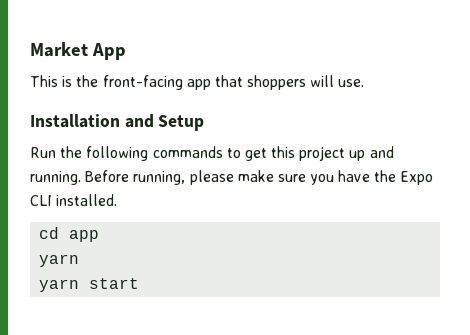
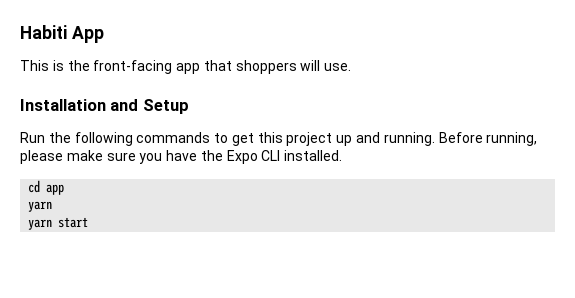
- Market App
+ Habiti App

